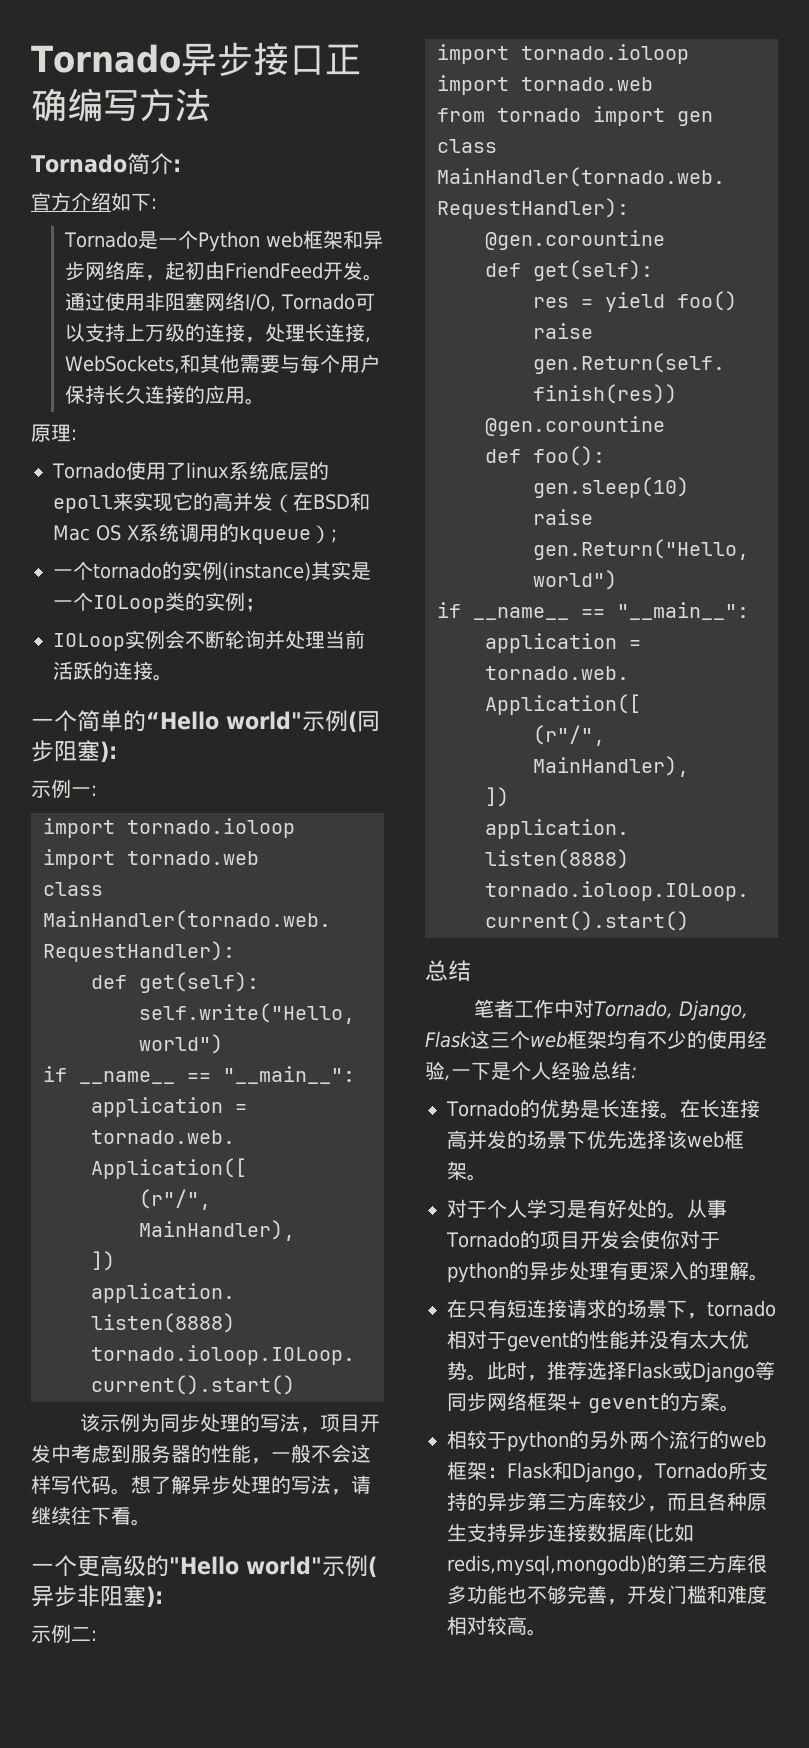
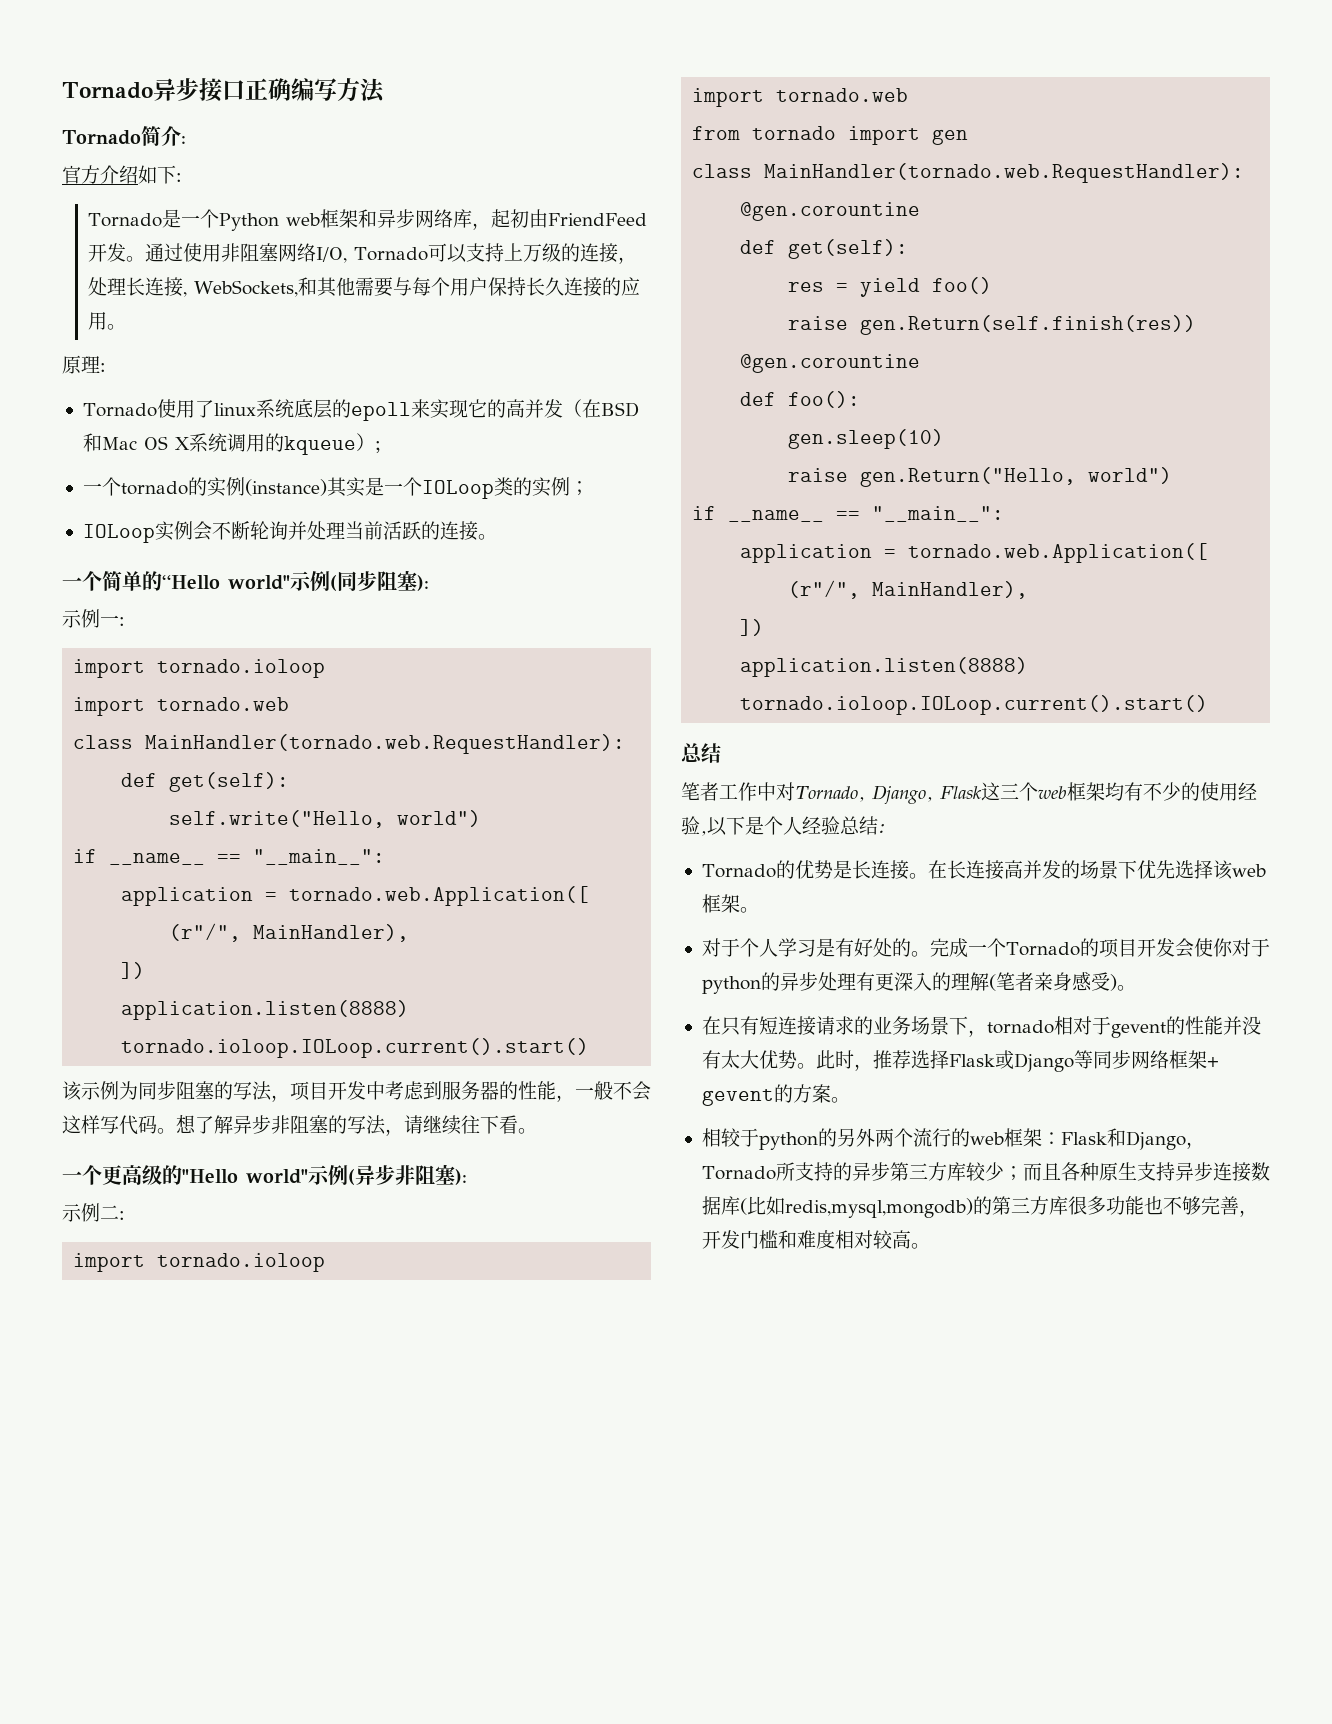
- 该示例为同步处理的写法，项目开发中考虑到服务器的性能，一般不会这样写代码。
+ 该示例为同步阻塞的写法，项目开发中考虑到服务器的性能，一般不会这样写代码。
- 想了解异步处理的写法，请继续往下看。
+ 想了解异步非阻塞的写法，请继续往下看。
- 笔者工作中对Tornado, Django, Flask这三个web框架均有不少的使用经验,一下是个人经验总结:
+ 笔者工作中对Tornado, Django, Flask这三个web框架均有不少的使用经验,以下是个人经验总结:
- 从事Tornado的项目开发会使你对于python的异步处理有更深入的理解。
+ 完成一个Tornado的项目开发会使你对于python的异步处理有更深入的理解(笔者亲身感受)。
- 在只有短连接请求的场景下，tornado相对于gevent的性能并没有太大优势。
+ 在只有短连接请求的业务场景下，tornado相对于gevent的性能并没有太大优势。
- 相较于python的另外两个流行的web框架：Flask和Django，Tornado所支持的异步第三方库较少，而且各种原生支持异步连接数据库(比如redis,mysql,mongodb)的第三方库很多功能也不够完善，开发门槛和难度相对较高。
+ 相较于python的另外两个流行的web框架：Flask和Django，Tornado所支持的异步第三方库较少；而且各种原生支持异步连接数据库(比如redis,mysql,mongodb)的第三方库很多功能也不够完善，开发门槛和难度相对较高。

